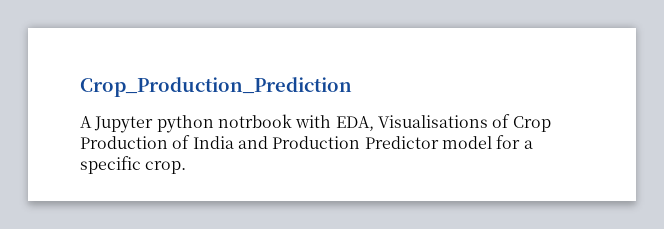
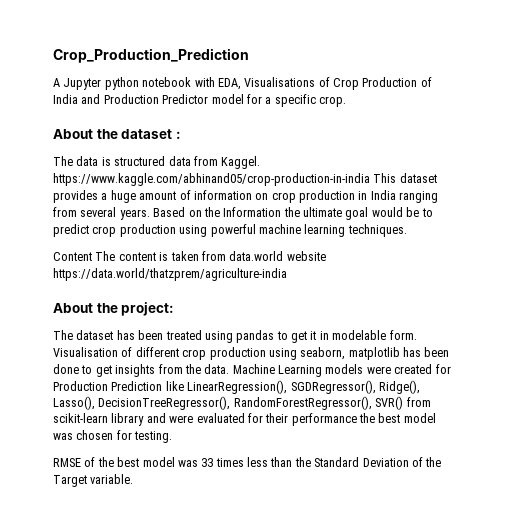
- A Jupyter python notrbook with EDA, Visualisations of Crop Production of India and Production Predictor model for a specific crop.
+ A Jupyter python notebook with EDA, Visualisations of Crop Production of India and Production Predictor model for a specific crop.
+ About the dataset :
+ The data is structured data from Kaggel. https://www.kaggle.com/abhinand05/crop-production-in-india This dataset provides a huge amount of information on crop production in India ranging from several years. Based on the Information the ultimate goal would be to predict crop production using powerful machine learning techniques.
+ Content The content is taken from data.world website https://data.world/thatzprem/agriculture-india
+ About the project:
+ The dataset has been treated using pandas to get it in modelable form. Visualisation of different crop production using seaborn, matplotlib has been done to get insights from the data. Machine Learning models were created for Production Prediction like LinearRegression(), SGDRegressor(), Ridge(), Lasso(), DecisionTreeRegressor(), RandomForestRegressor(), SVR() from scikit-learn library and were evaluated for their performance the best model was chosen for testing.
+ RMSE of the best model was 33 times less than the Standard Deviation of the Target variable.

